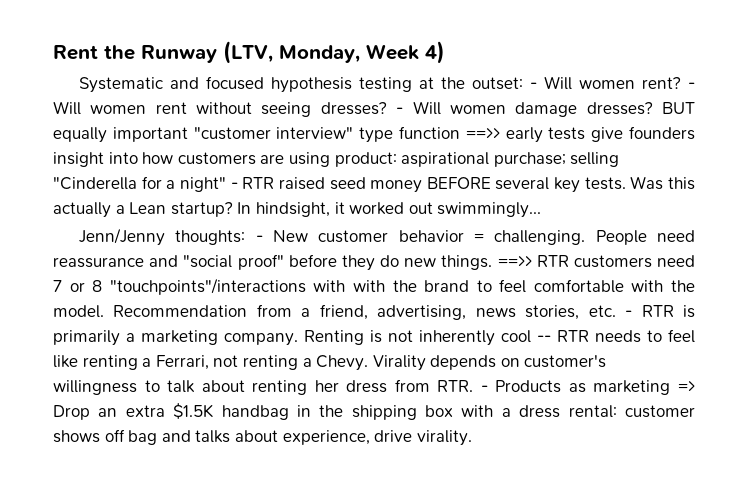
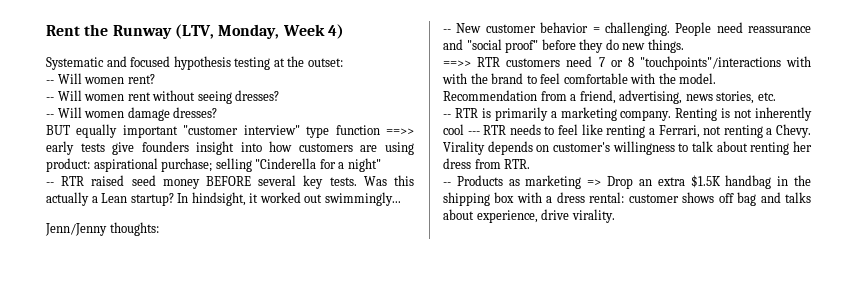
- Systematic and focused hypothesis testing at the outset: - Will women rent? - Will women rent without seeing dresses? - Will women damage dresses? BUT equally important "customer interview" type function ==>> early tests give founders insight into how customers are using product: aspirational purchase; selling "Cinderella for a night" - RTR raised seed money BEFORE several key tests.
+ Systematic and focused hypothesis testing at the outset:
+ -- Will women rent?
+ -- Will women rent without seeing dresses?
+ -- Will women damage dresses?
+ BUT equally important "customer interview" type function ==>> early tests give founders insight into how customers are using product: aspirational purchase; selling "Cinderella for a night"
+ -- RTR raised seed money BEFORE several key tests.
- Jenn/Jenny thoughts: - New customer behavior = challenging.
+ Jenn/Jenny thoughts:
+ -- New customer behavior = challenging.
- People need reassurance and "social proof" before they do new things. ==>> RTR customers need 7 or 8 "touchpoints"/interactions with with the brand to feel comfortable with the model.
+ People need reassurance and "social proof" before they do new things.
+ ==>> RTR customers need 7 or 8 "touchpoints"/interactions with with the brand to feel comfortable with the model.
- Recommendation from a friend, advertising, news stories, etc. - RTR is primarily a marketing company.
+ Recommendation from a friend, advertising, news stories, etc.
+ -- RTR is primarily a marketing company.
- Renting is not inherently cool -- RTR needs to feel like renting a Ferrari, not renting a Chevy.
+ Renting is not inherently cool --- RTR needs to feel like renting a Ferrari, not renting a Chevy.
- Virality depends on customer's willingness to talk about renting her dress from RTR. - Products as marketing => Drop an extra $1.5K handbag in the shipping box with a dress rental: customer shows off bag and talks about experience, drive virality.
+ Virality depends on customer's willingness to talk about renting her dress from RTR.
+ -- Products as marketing => Drop an extra $1.5K handbag in the shipping box with a dress rental: customer shows off bag and talks about experience, drive virality.

